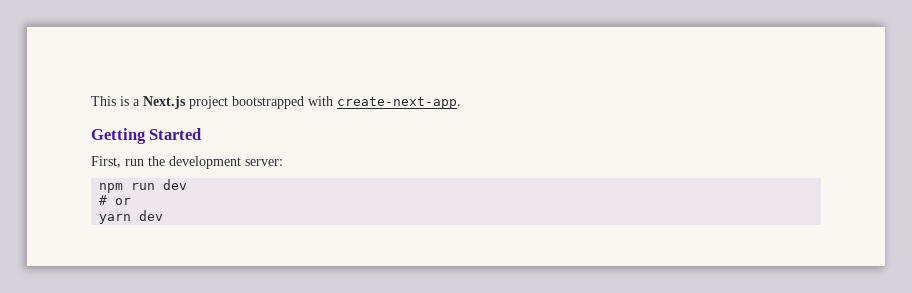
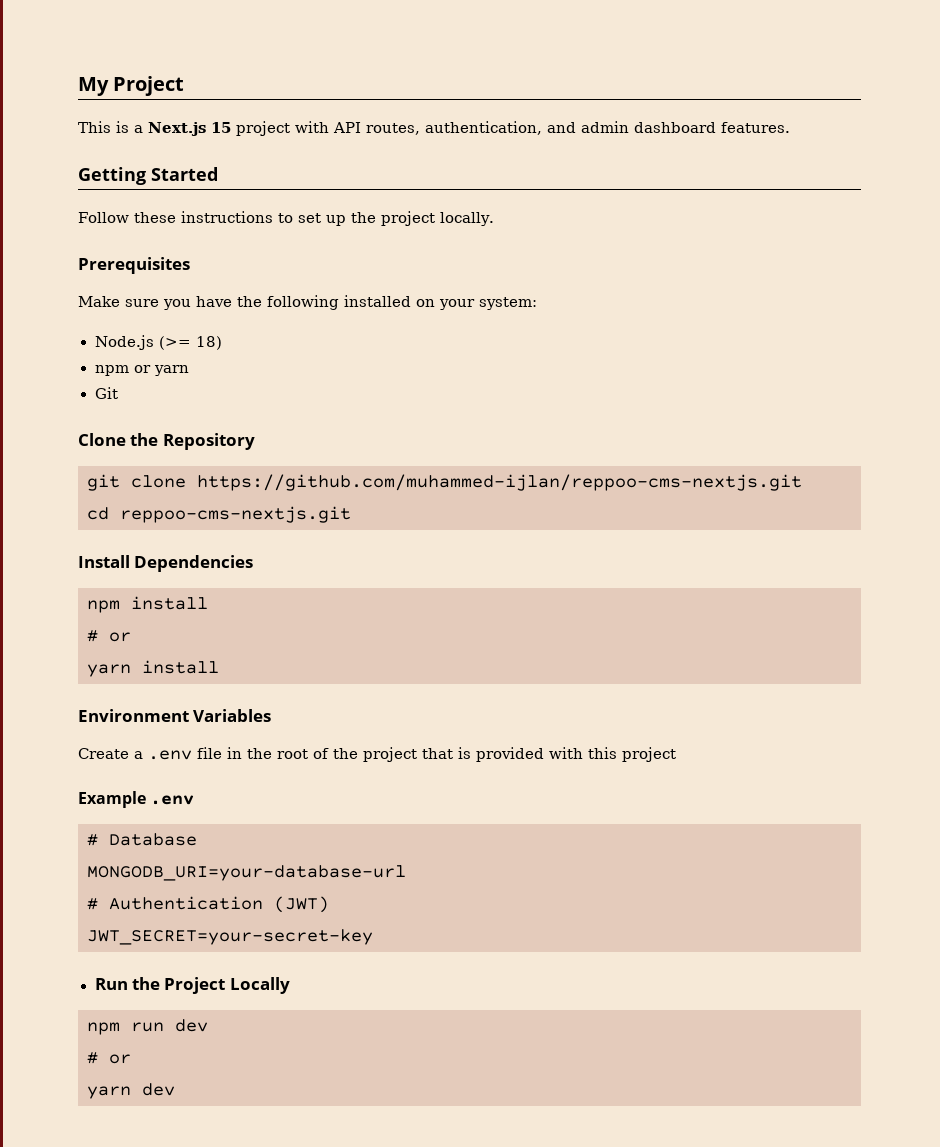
+ My Project
- This is a Next.js project bootstrapped with create-next-app.
+ This is a Next.js 15 project with API routes, authentication, and admin dashboard features.
  Getting Started
- First, run the development server:
+ Follow these instructions to set up the project locally.
+ Prerequisites
+ Make sure you have the following installed on your system:
+ Node.js (>= 18)
+ npm or yarn
+ Git
+ Clone the Repository
+ git clone https://github.com/muhammed-ijlan/reppoo-cms-nextjs.git
+ cd reppoo-cms-nextjs.git
+ Install Dependencies
+ npm install
+ # or
+ yarn install
+ Environment Variables
+ Create a .env file in the root of the project that is provided with this project
+ Example .env
+ # Database
+ MONGODB_URI=your-database-url
+ # Authentication (JWT)
+ JWT_SECRET=your-secret-key
+ Run the Project Locally

